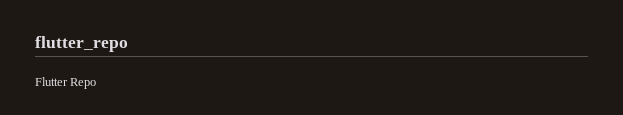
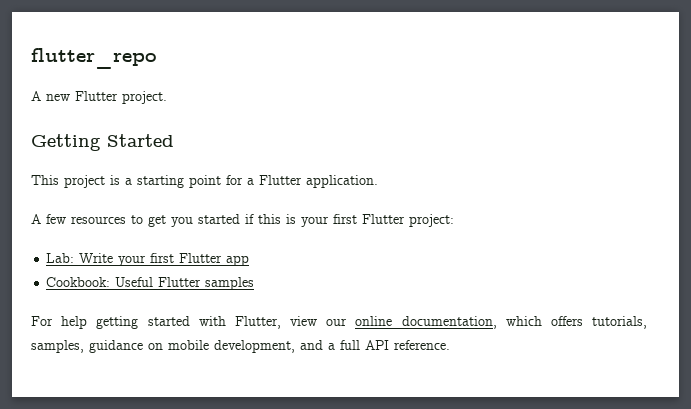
- Flutter Repo
+ A new Flutter project.
+ Getting Started
+ This project is a starting point for a Flutter application.
+ A few resources to get you started if this is your first Flutter project:
+ Lab: Write your first Flutter app
+ Cookbook: Useful Flutter samples
+ For help getting started with Flutter, view our online documentation, which offers tutorials, samples, guidance on mobile development, and a full API reference.

